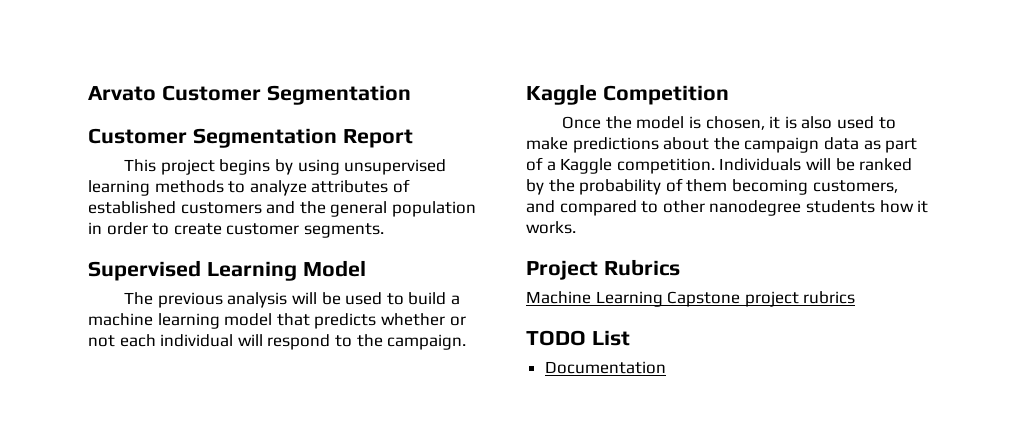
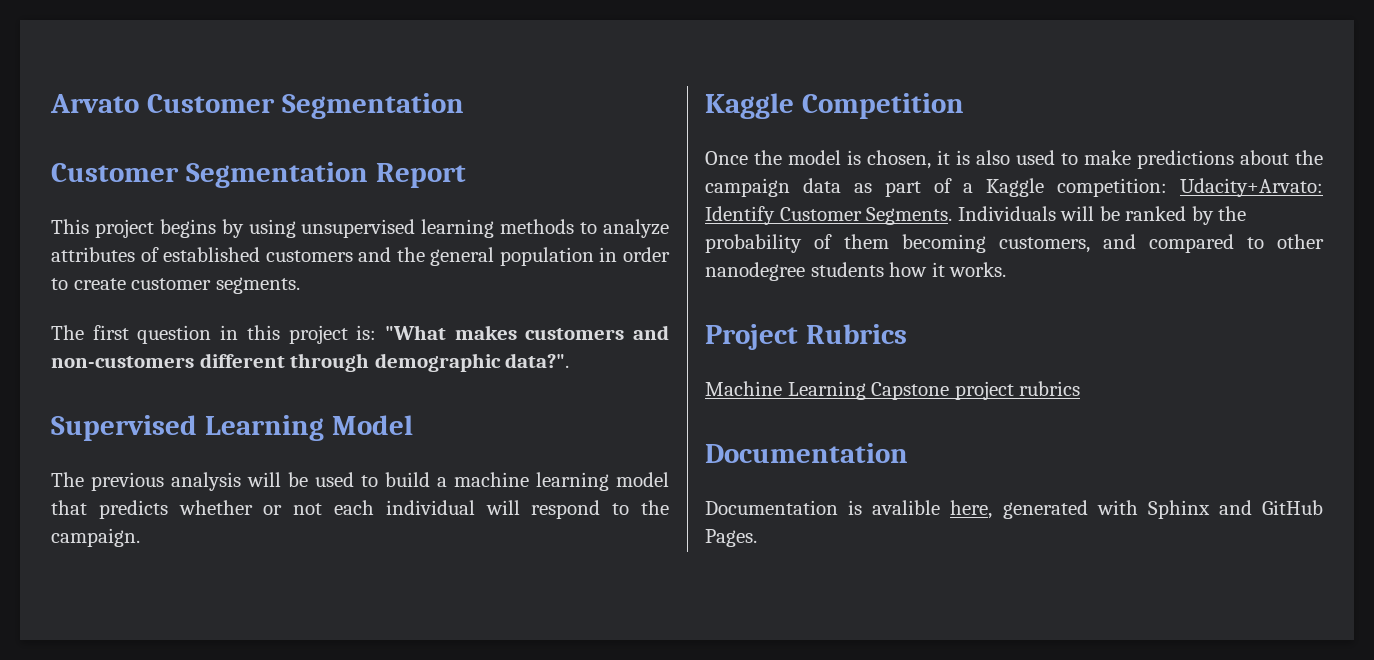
+ The first question in this project is: "What makes customers and non-customers different through demographic data?".
- Once the model is chosen, it is also used to make predictions about the campaign data as part of a Kaggle competition.
+ Once the model is chosen, it is also used to make predictions about the campaign data as part of a Kaggle competition: Udacity+Arvato: Identify Customer Segments.
  Machine Learning Capstone project rubrics
- TODO List
  Documentation
+ Documentation is avalible here, generated with Sphinx and GitHub Pages.

